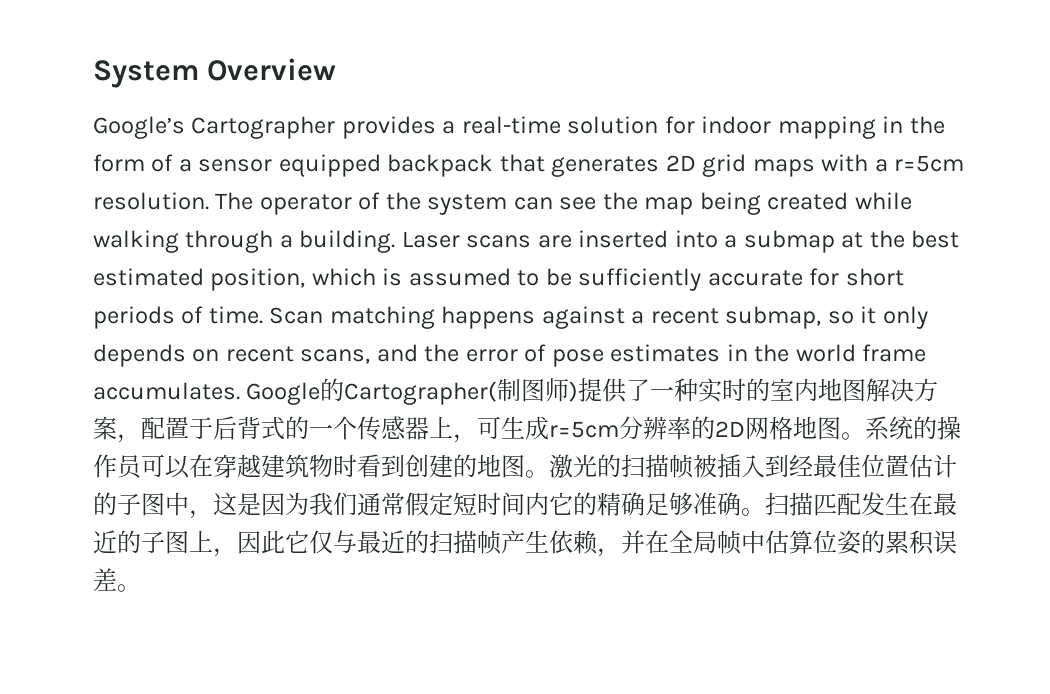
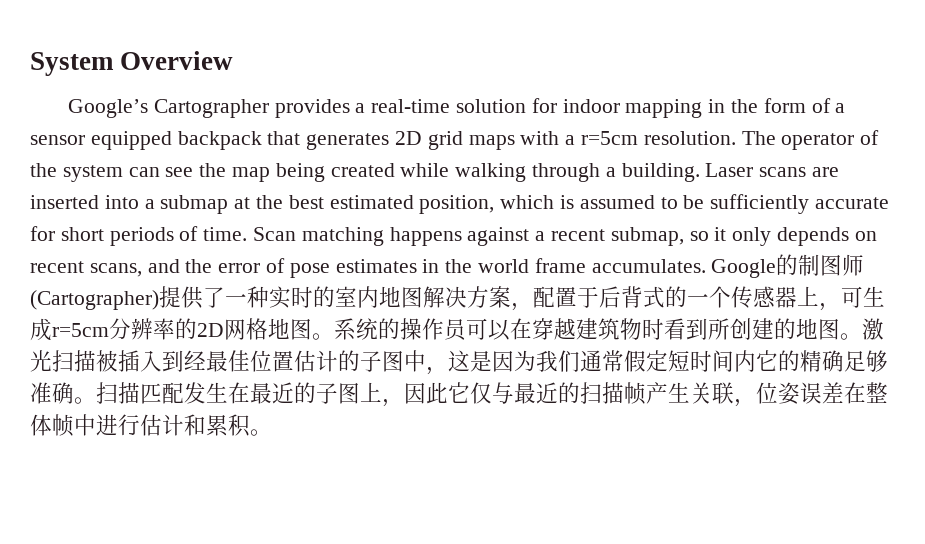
- Google的Cartographer(制图师)提供了一种实时的室内地图解决方案，配置于后背式的一个传感器上，可生成r=5cm分辨率的2D网格地图。
+ Google的制图师(Cartographer)提供了一种实时的室内地图解决方案，配置于后背式的一个传感器上，可生成r=5cm分辨率的2D网格地图。
- 系统的操作员可以在穿越建筑物时看到创建的地图。
+ 系统的操作员可以在穿越建筑物时看到所创建的地图。
- 激光的扫描帧被插入到经最佳位置估计的子图中，这是因为我们通常假定短时间内它的精确足够准确。
+ 激光扫描被插入到经最佳位置估计的子图中，这是因为我们通常假定短时间内它的精确足够准确。
- 扫描匹配发生在最近的子图上，因此它仅与最近的扫描帧产生依赖，并在全局帧中估算位姿的累积误差。
+ 扫描匹配发生在最近的子图上，因此它仅与最近的扫描帧产生关联，位姿误差在整体帧中进行估计和累积。

